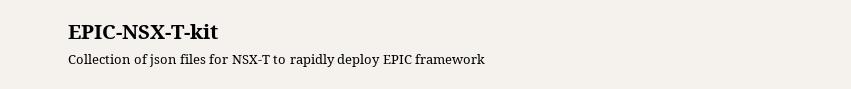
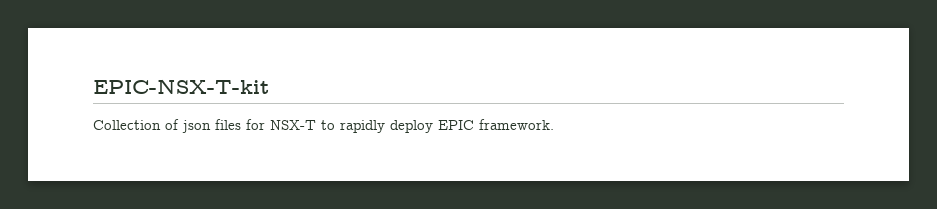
- Collection of json files for NSX-T to rapidly deploy EPIC framework
+ Collection of json files for NSX-T to rapidly deploy EPIC framework.

